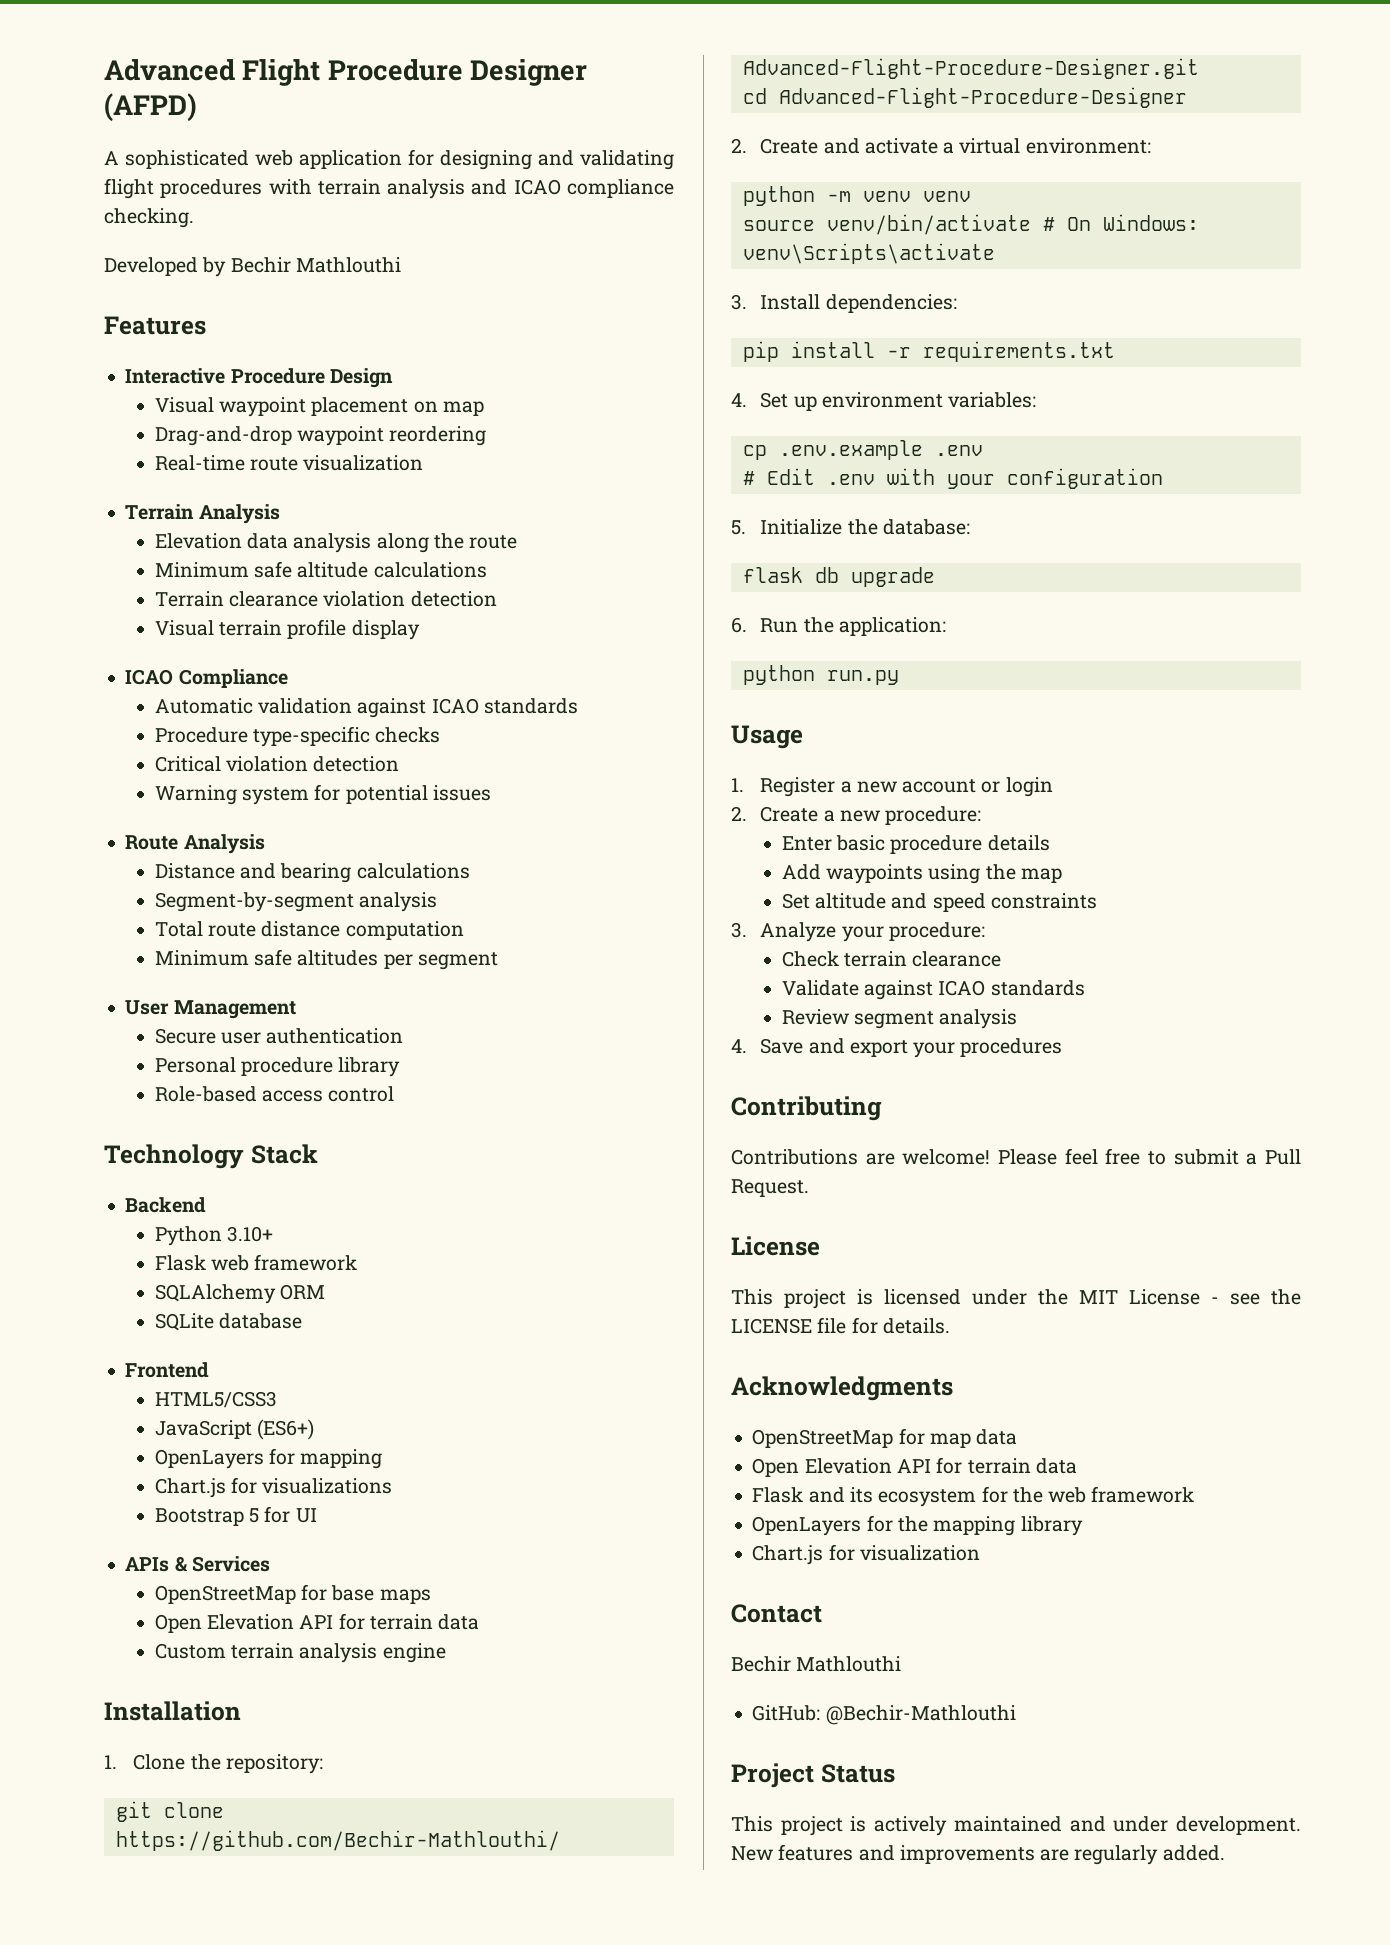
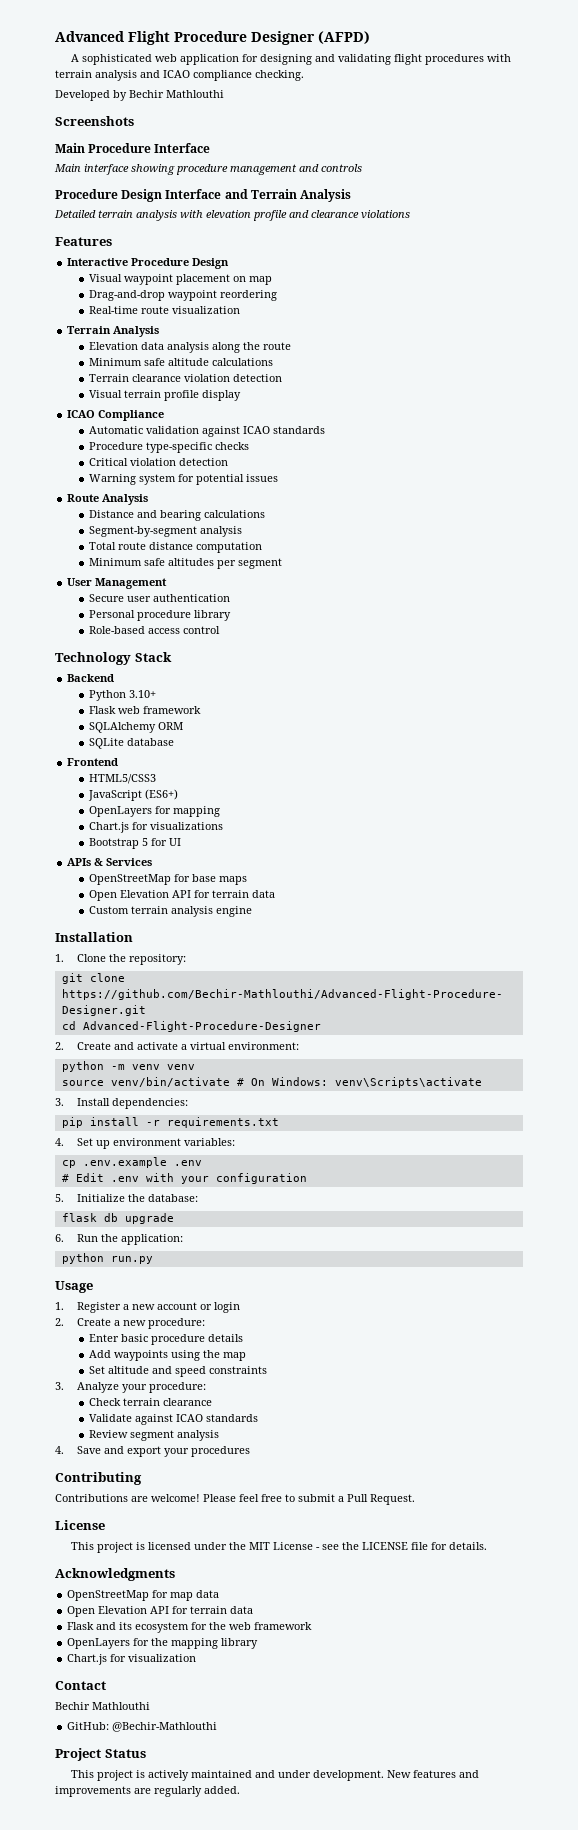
+ Screenshots
+ Main Procedure Interface
+ Main interface showing procedure management and controls
+ Procedure Design Interface and Terrain Analysis
+ Detailed terrain analysis with elevation profile and clearance violations

